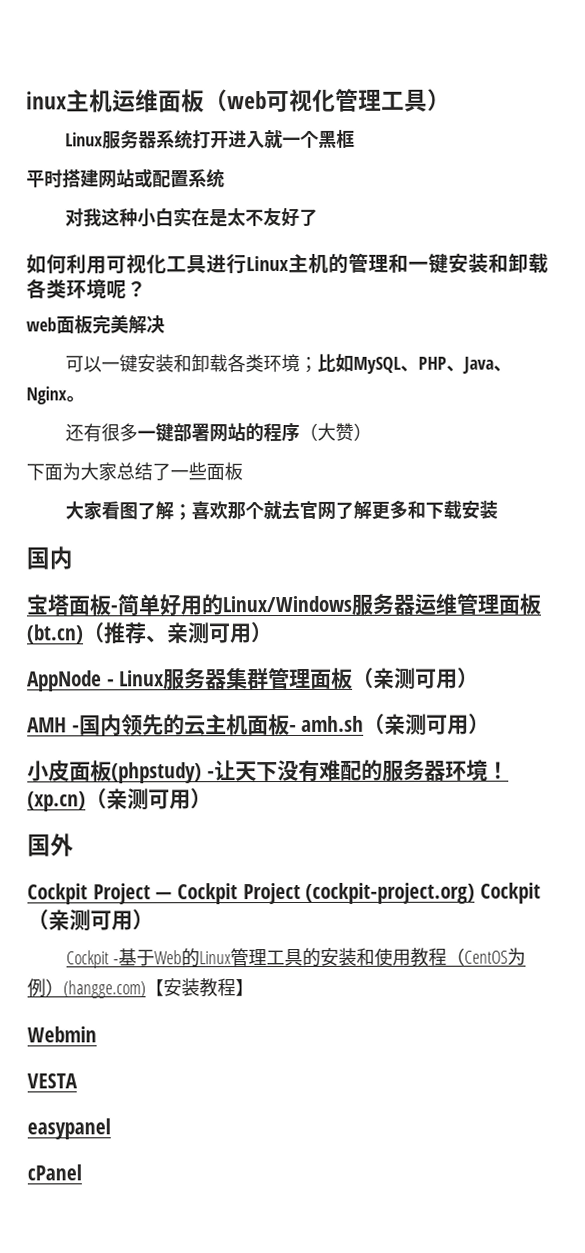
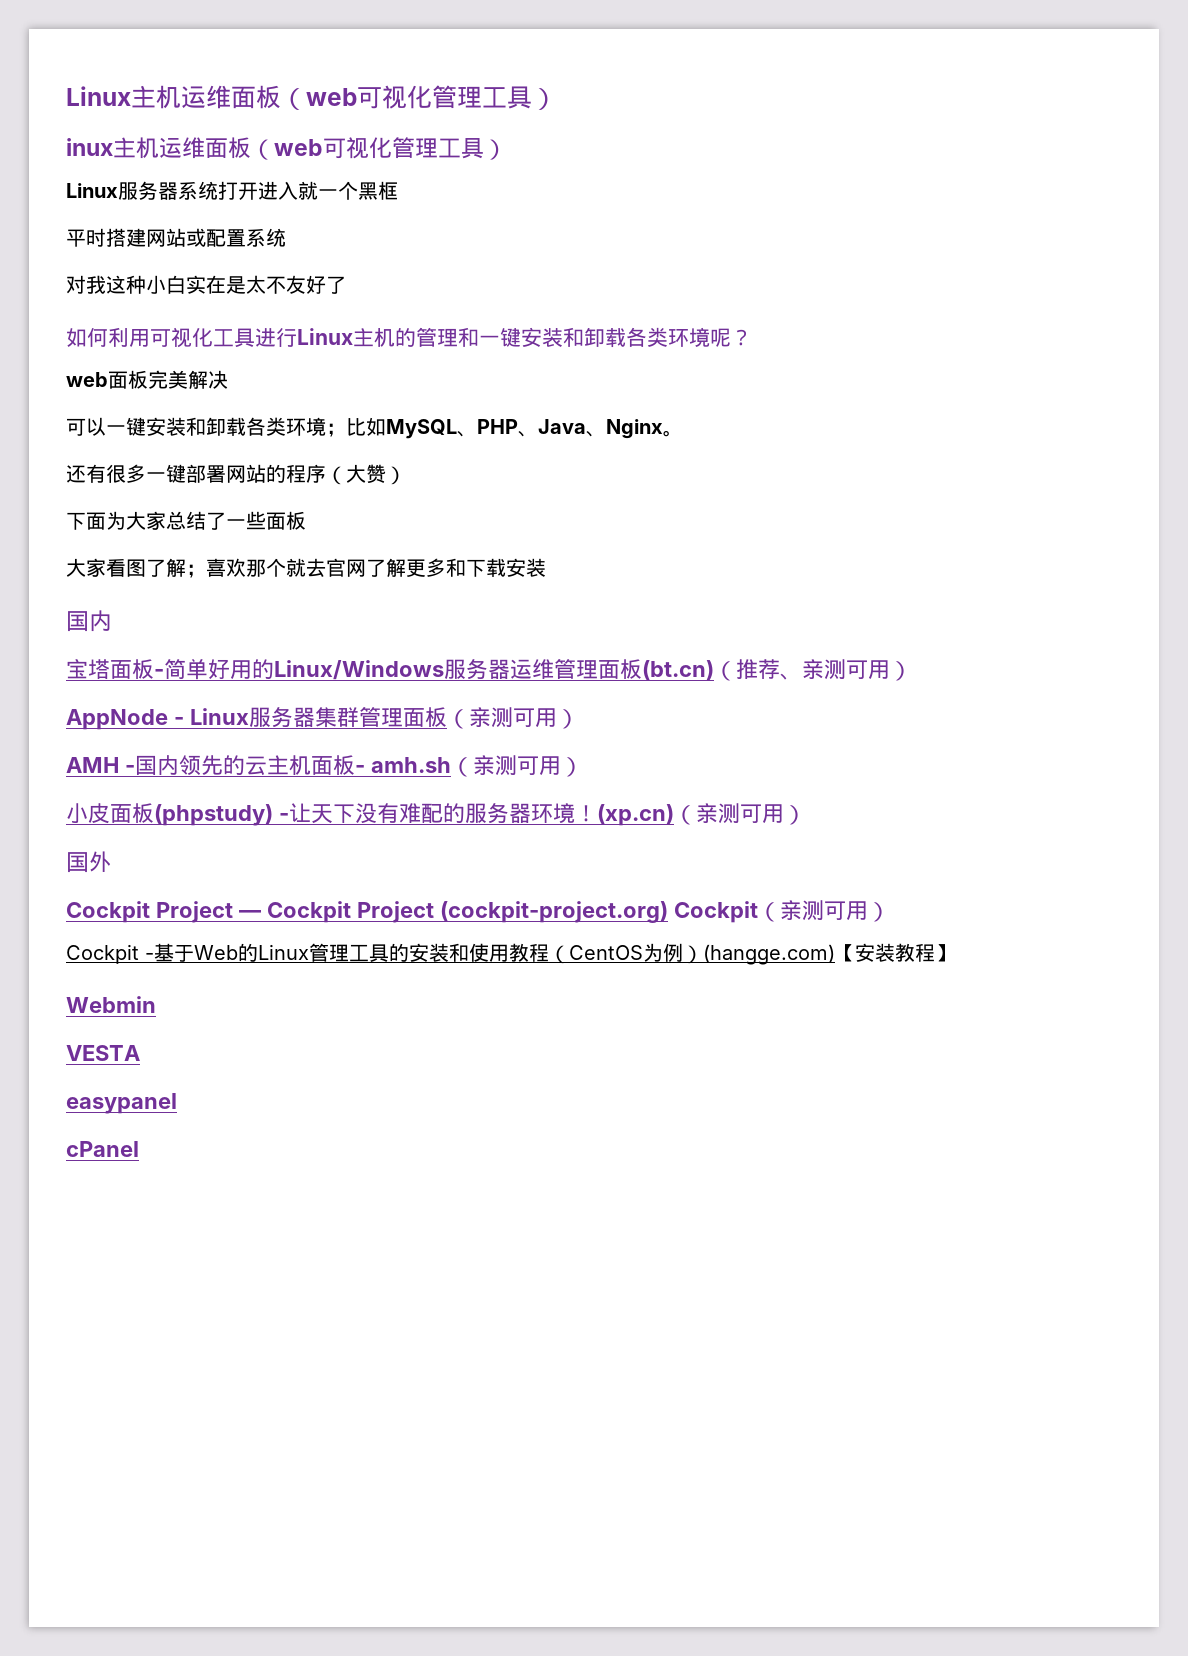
+ Linux主机运维面板（web可视化管理工具）

